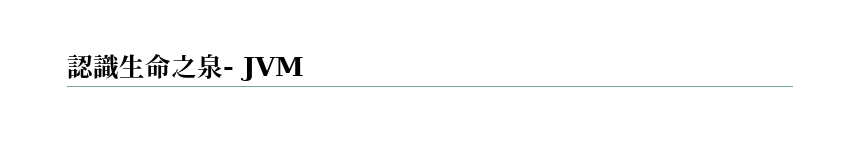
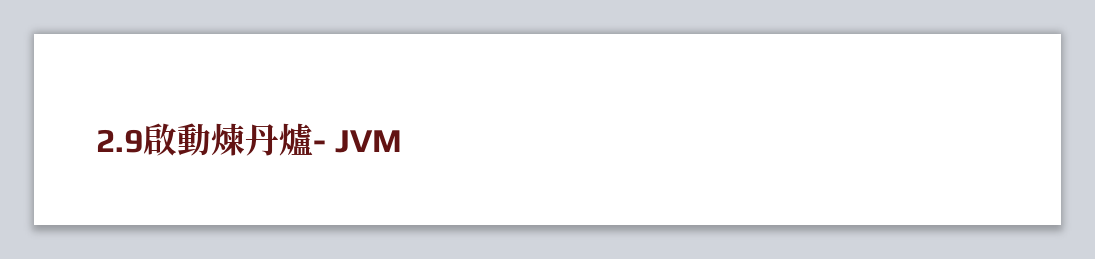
- 認識生命之泉- JVM
+ 2.9啟動煉丹爐- JVM

